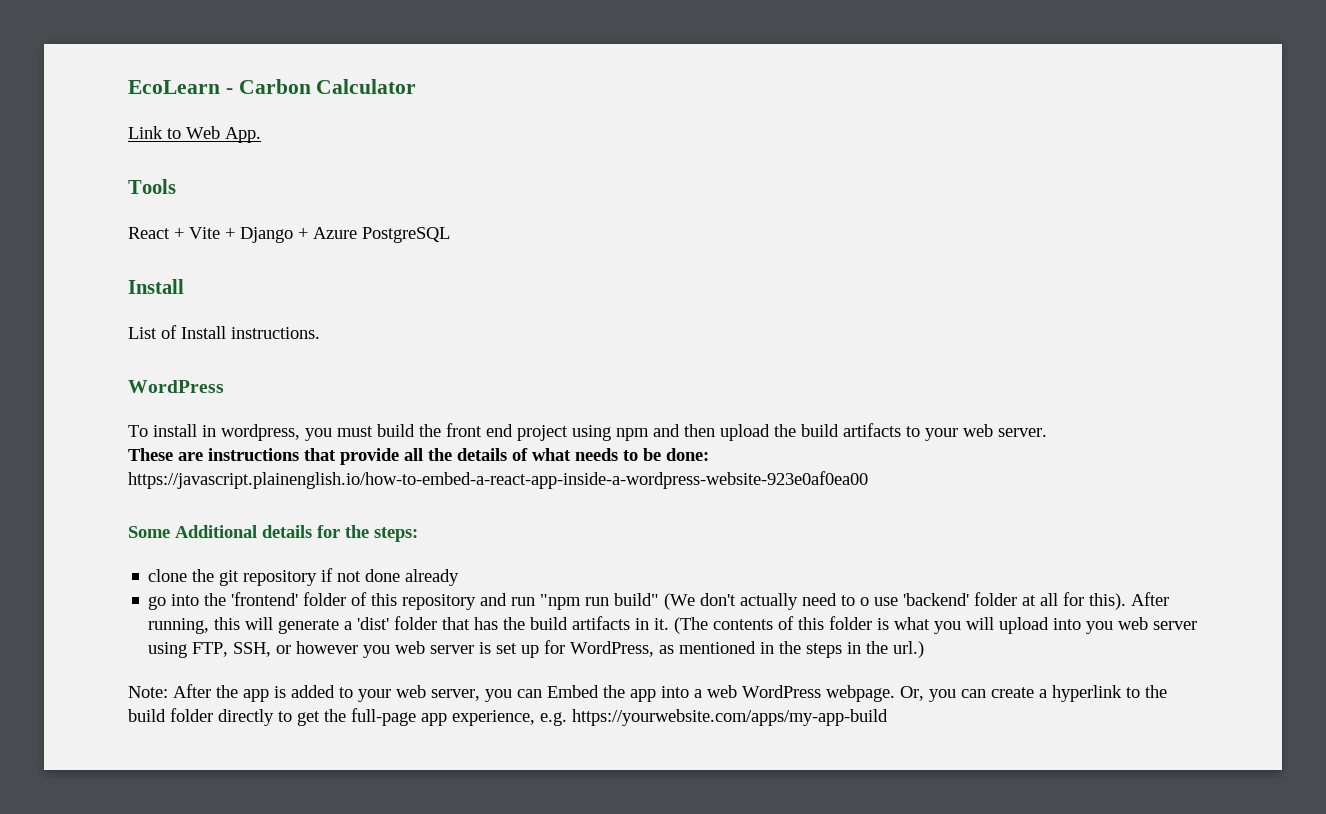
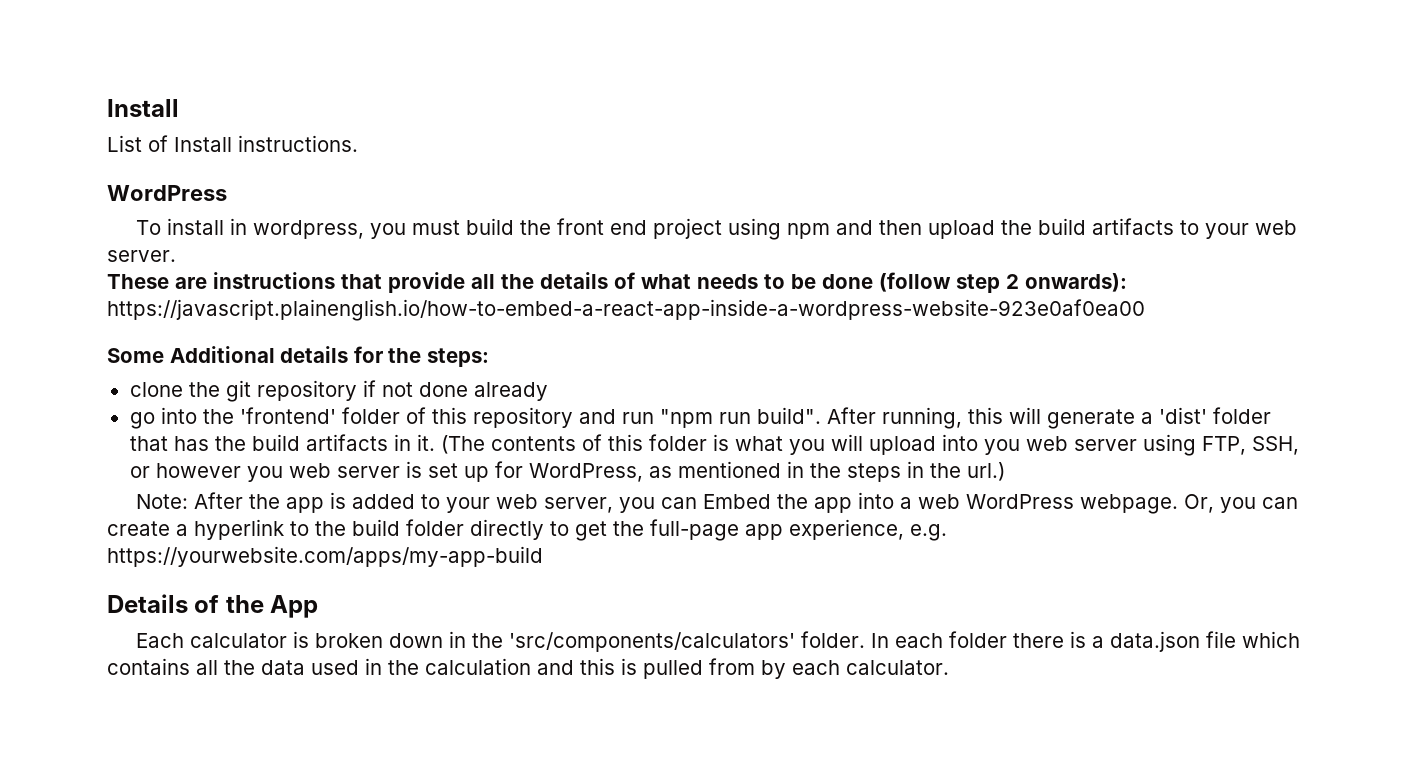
- EcoLearn - Carbon Calculator
- Link to Web App.
- Tools
- React + Vite + Django + Azure PostgreSQL
- These are instructions that provide all the details of what needs to be done: https://javascript.plainenglish.io/how-to-embed-a-react-app-inside-a-wordpress-website-923e0af0ea00
+ These are instructions that provide all the details of what needs to be done (follow step 2 onwards): https://javascript.plainenglish.io/how-to-embed-a-react-app-inside-a-wordpress-website-923e0af0ea00
- go into the 'frontend' folder of this repository and run "npm run build" (We don't actually need to o use 'backend' folder at all for this).
+ go into the 'frontend' folder of this repository and run "npm run build".
+ Details of the App
+ Each calculator is broken down in the 'src/components/calculators' folder. In each folder there is a data.json file which contains all the data used in the calculation and this is pulled from by each calculator.

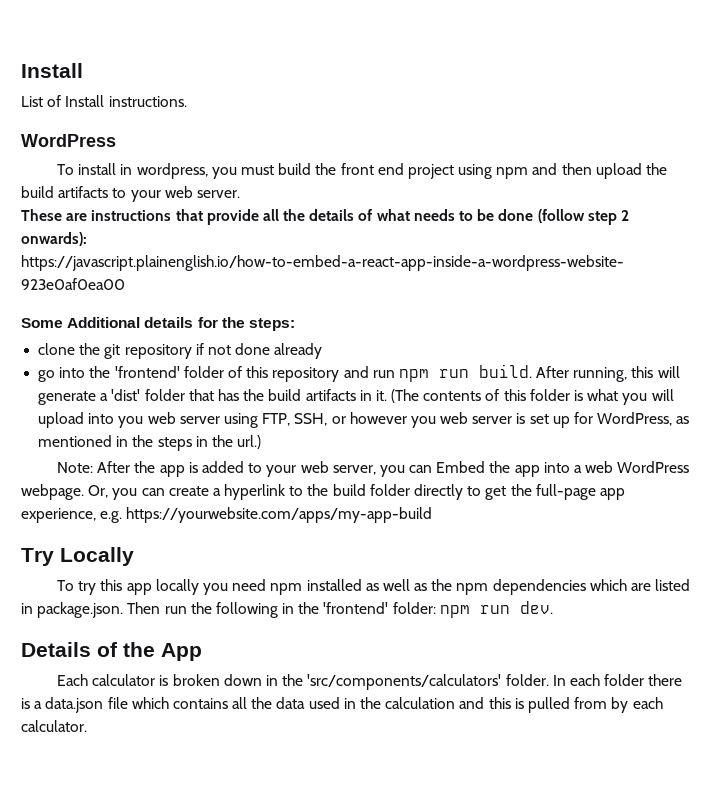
- go into the 'frontend' folder of this repository and run "npm run build".
+ go into the 'frontend' folder of this repository and run npm run build.
+ Try Locally
+ To try this app locally you need npm installed as well as the npm dependencies which are listed in package.json. Then run the following in the 'frontend' folder: npm run dev.

